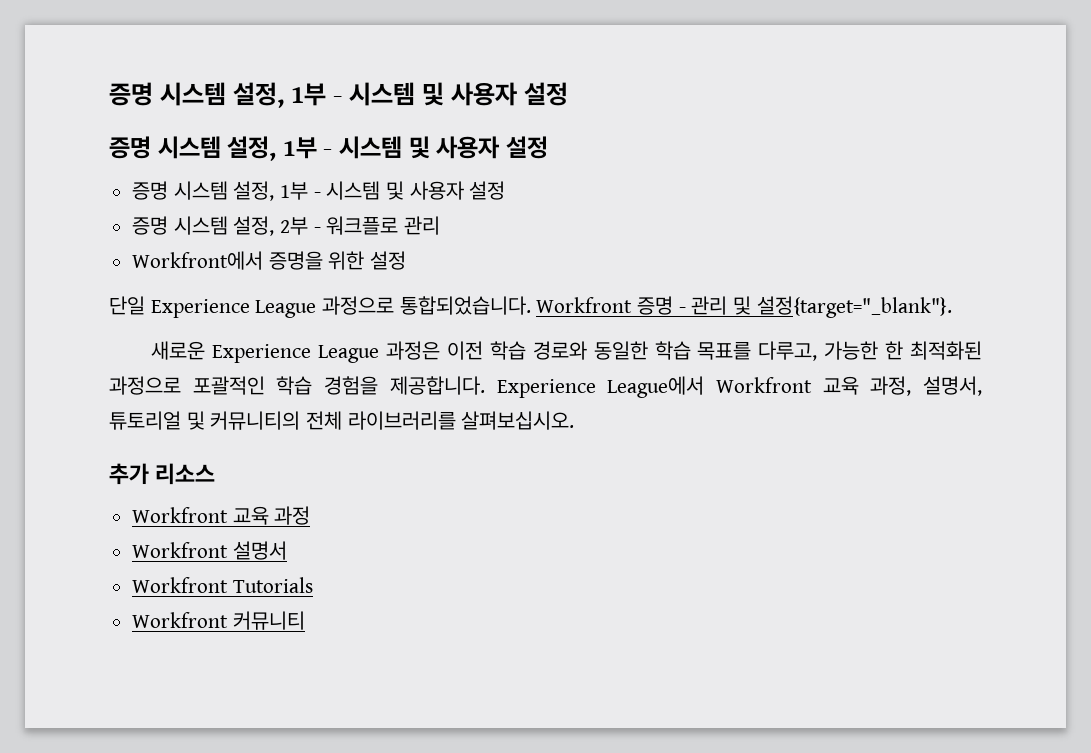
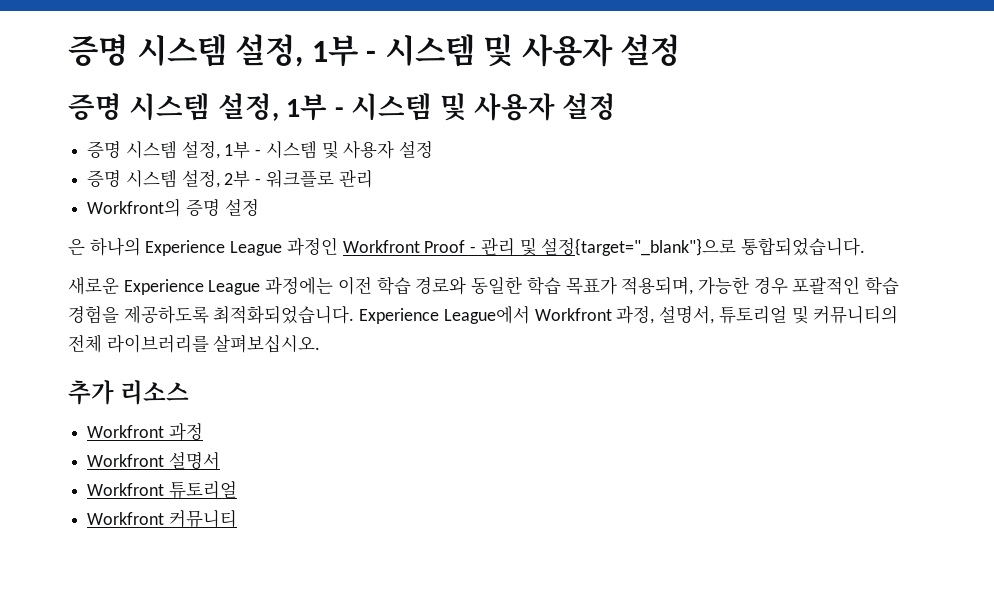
- Workfront에서 증명을 위한 설정
- 단일 Experience League 과정으로 통합되었습니다. Workfront 증명 - 관리 및 설정{target="_blank"}.
+ Workfront의 증명 설정
+ 은 하나의 Experience League 과정인 Workfront Proof - 관리 및 설정{target="_blank"}으로 통합되었습니다.
- 새로운 Experience League 과정은 이전 학습 경로와 동일한 학습 목표를 다루고, 가능한 한 최적화된 과정으로 포괄적인 학습 경험을 제공합니다.
+ 새로운 Experience League 과정에는 이전 학습 경로와 동일한 학습 목표가 적용되며, 가능한 경우 포괄적인 학습 경험을 제공하도록 최적화되었습니다.
- Experience League에서 Workfront 교육 과정, 설명서, 튜토리얼 및 커뮤니티의 전체 라이브러리를 살펴보십시오.
+ Experience League에서 Workfront 과정, 설명서, 튜토리얼 및 커뮤니티의 전체 라이브러리를 살펴보십시오.
- Workfront 교육 과정
+ Workfront 과정
- Workfront Tutorials
+ Workfront 튜토리얼

